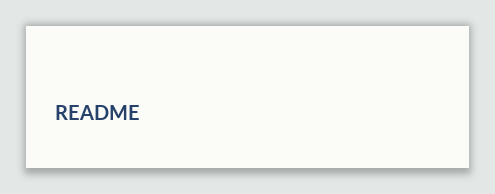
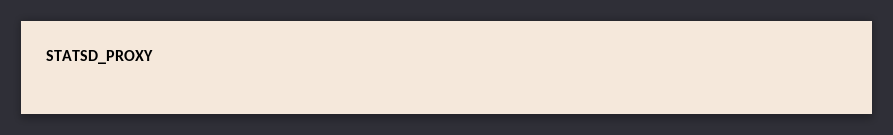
- README
+ STATSD_PROXY

